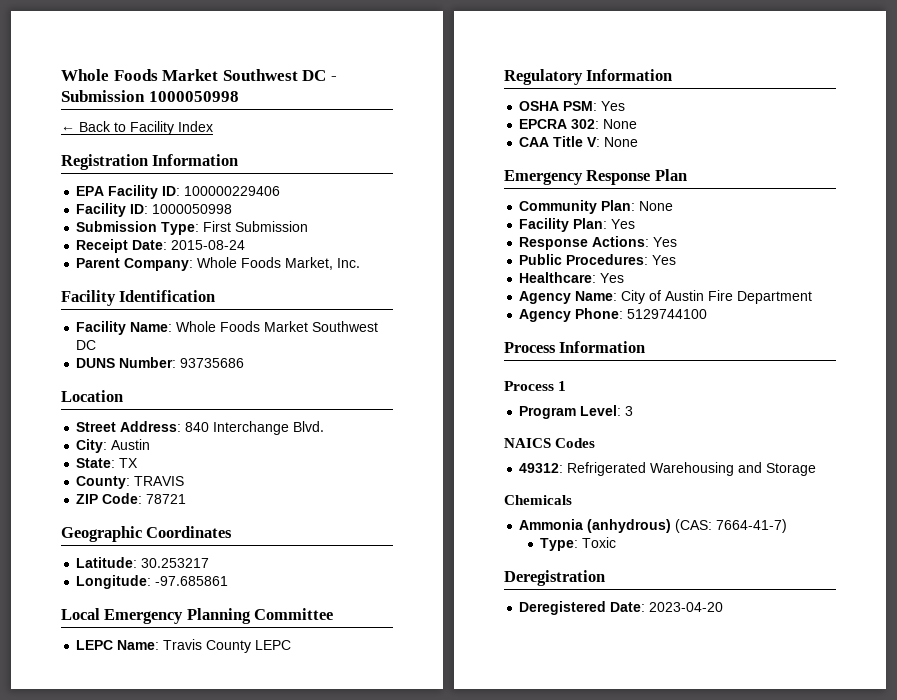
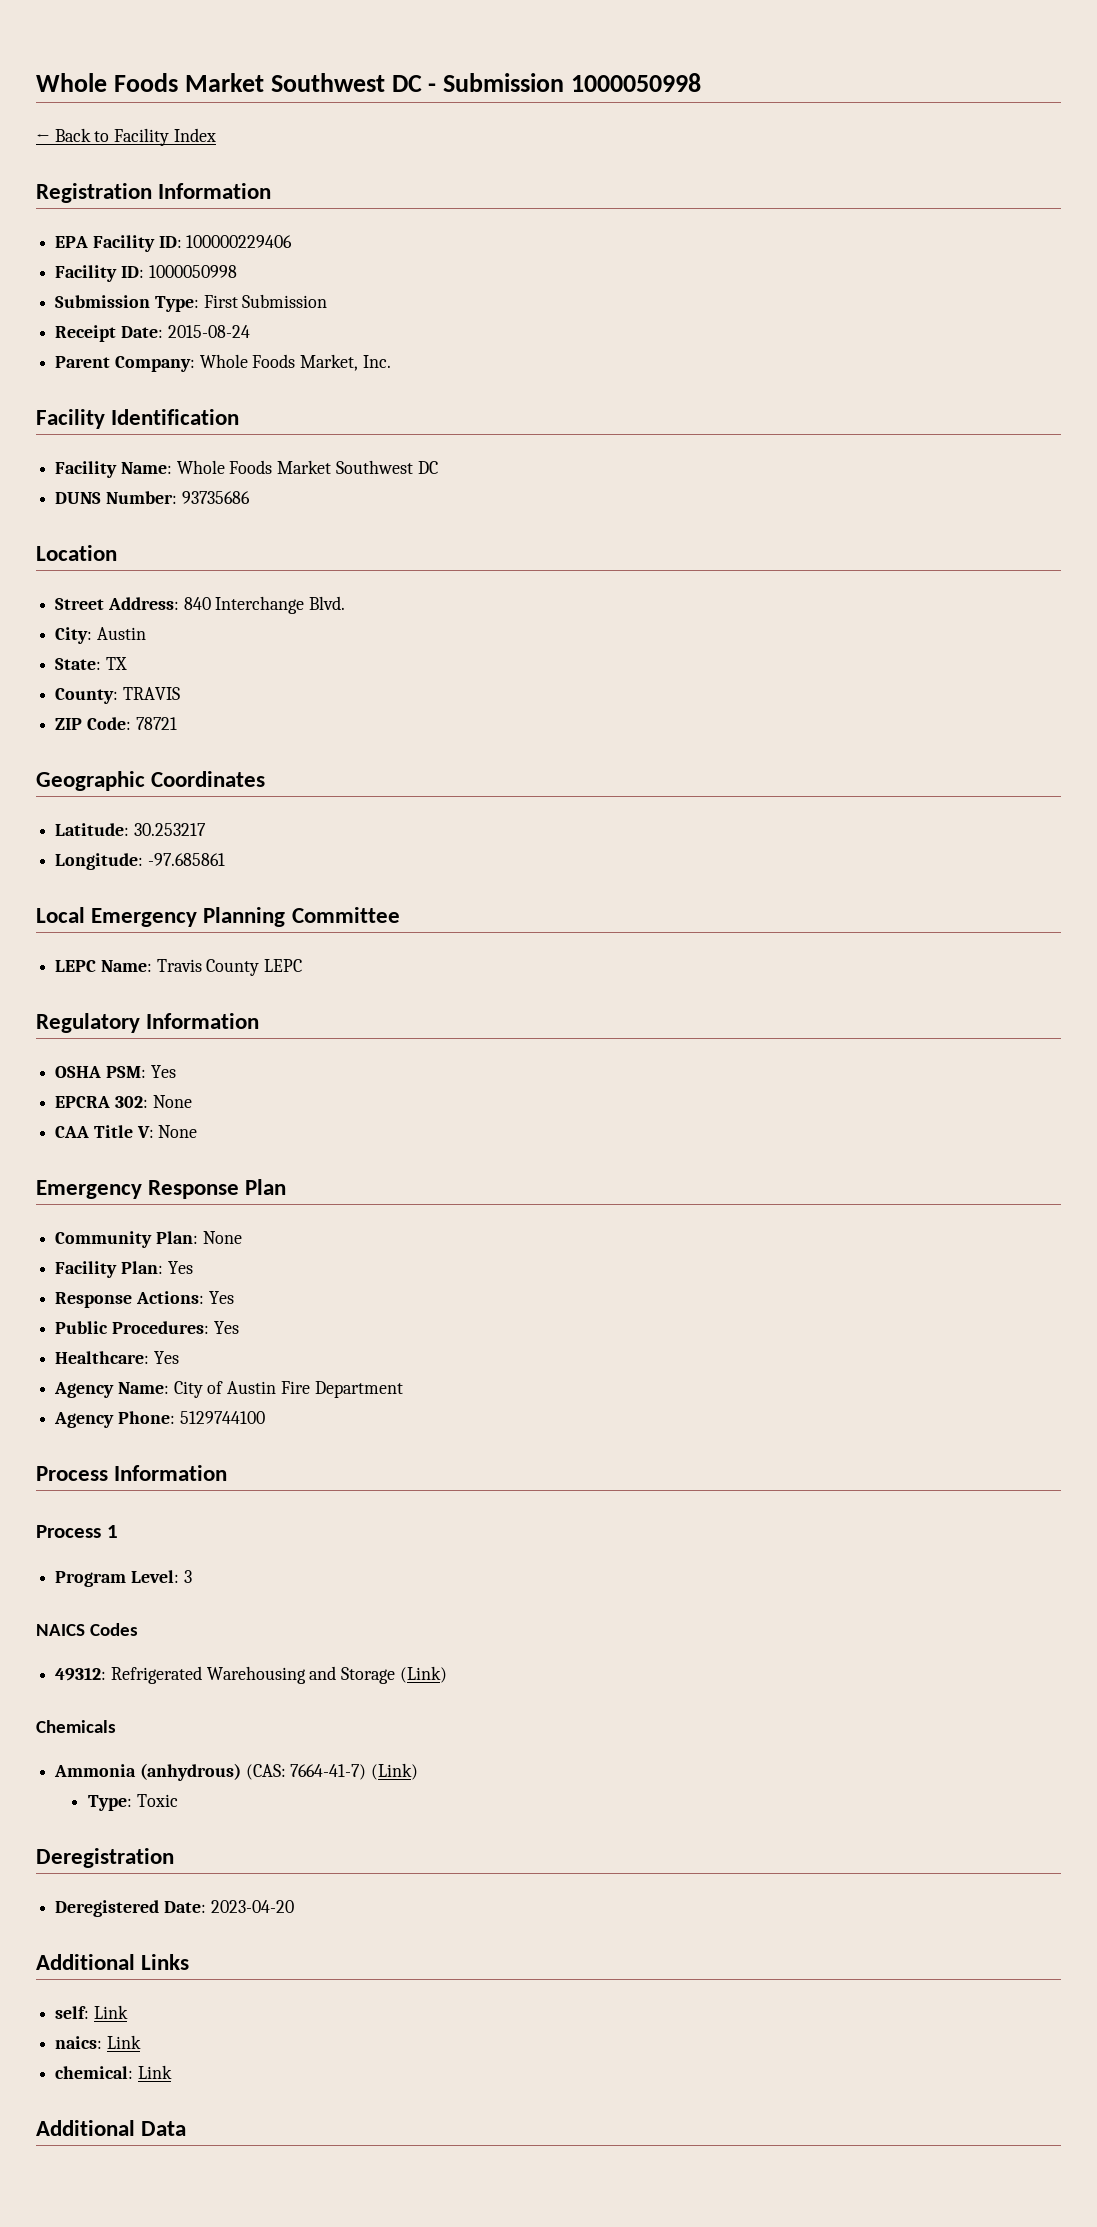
- 49312: Refrigerated Warehousing and Storage
+ 49312: Refrigerated Warehousing and Storage (Link)
- Ammonia (anhydrous) (CAS: 7664-41-7)
+ Ammonia (anhydrous) (CAS: 7664-41-7) (Link)
+ Additional Links
+ self: Link
+ naics: Link
+ chemical: Link
+ Additional Data

